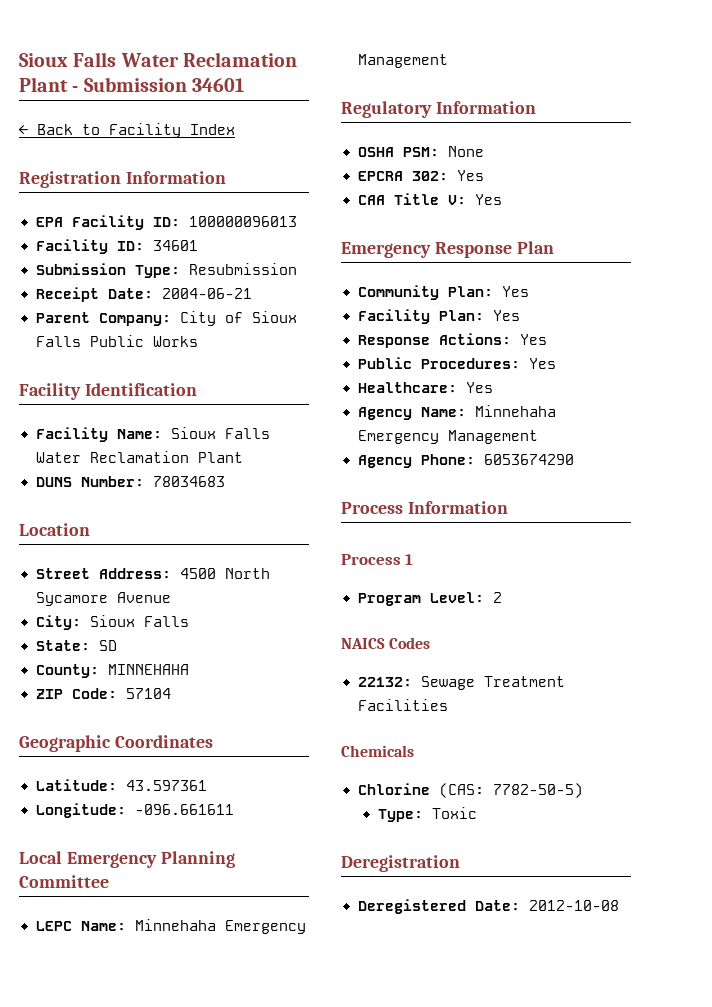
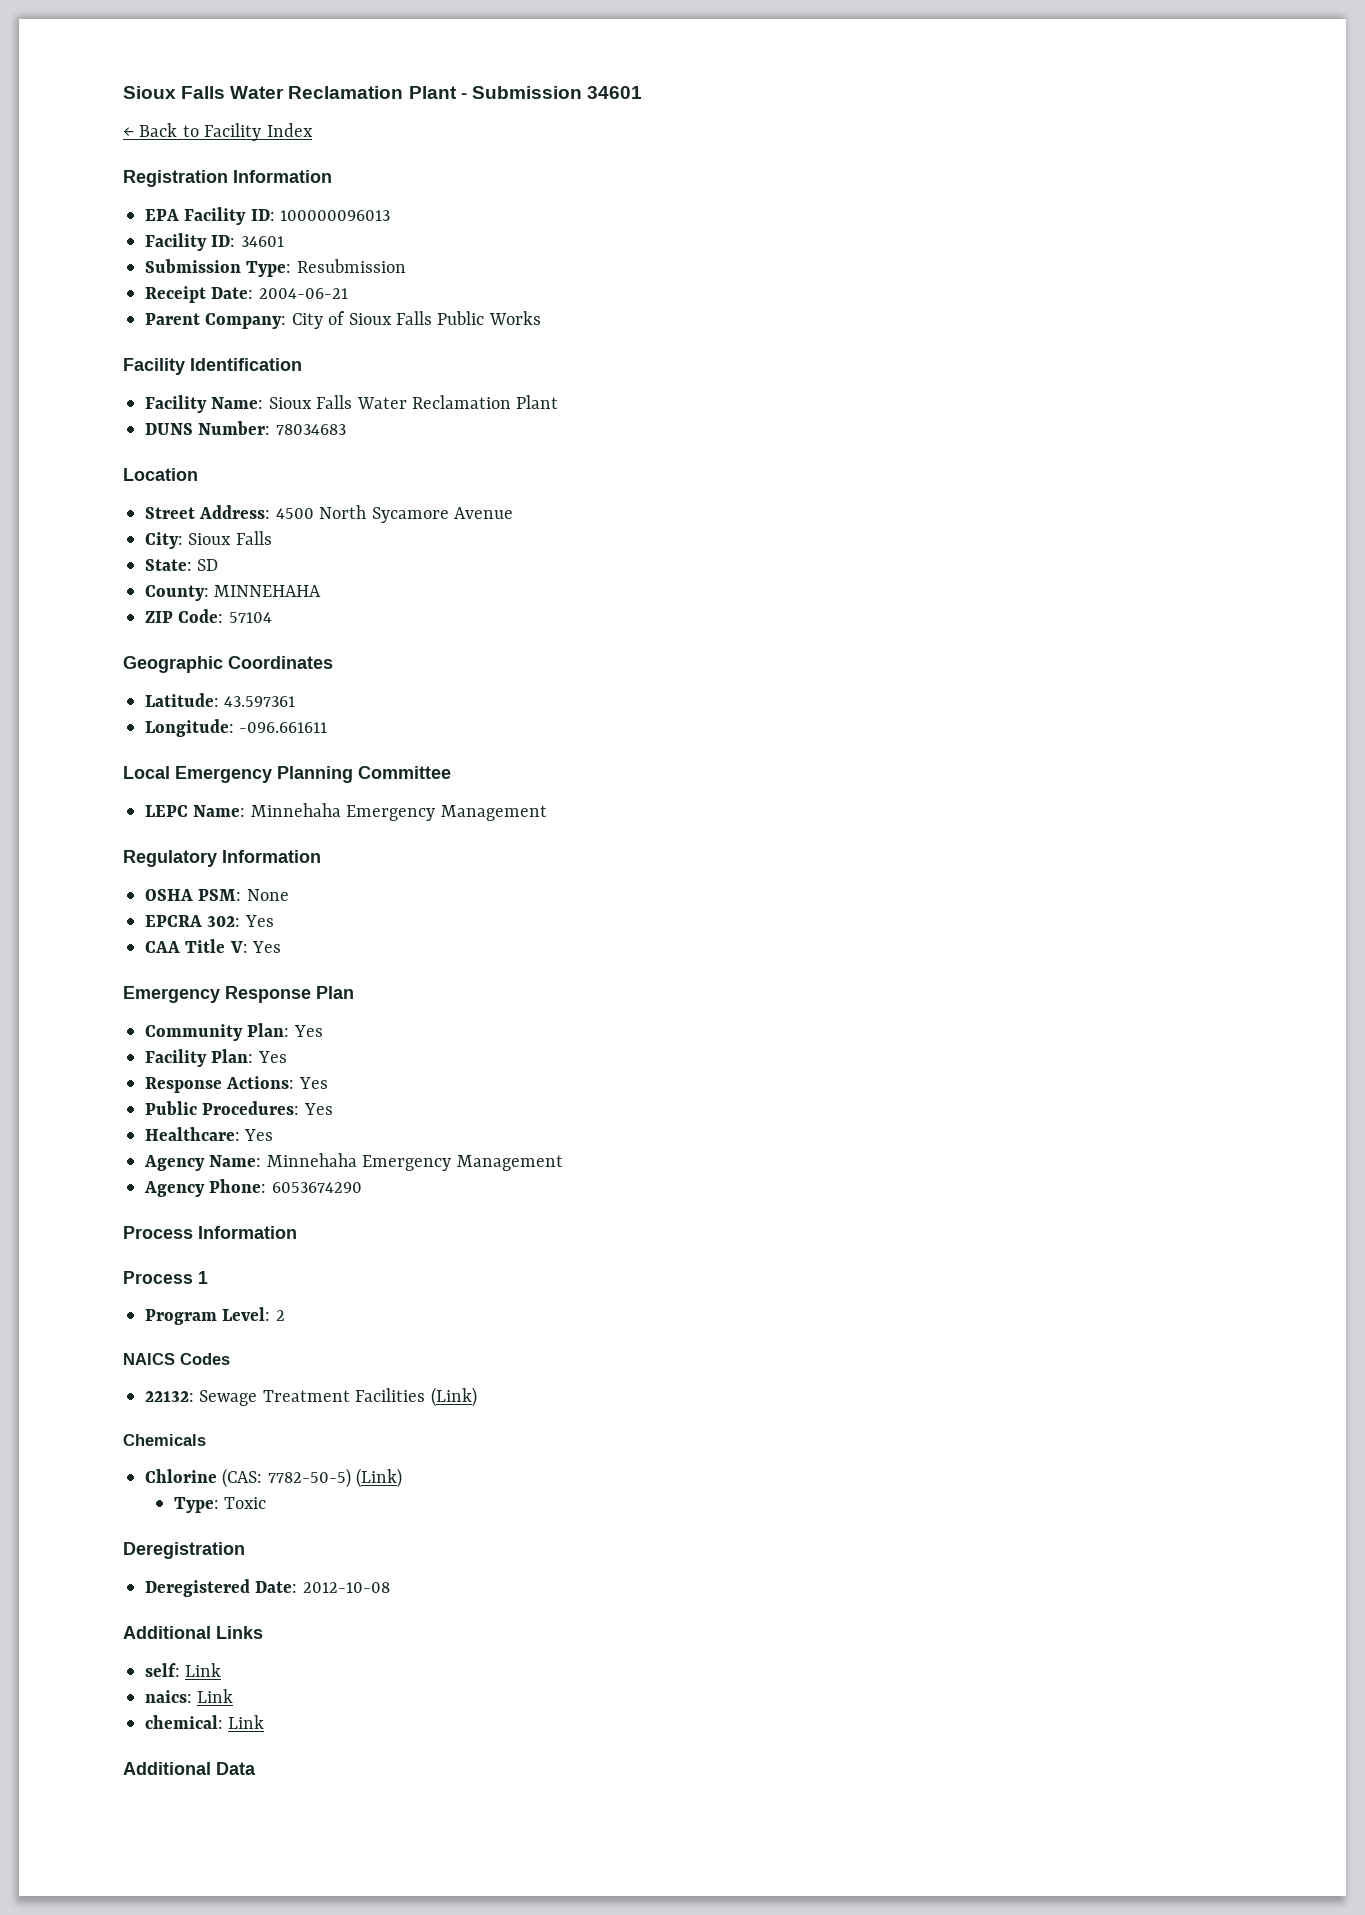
- 22132: Sewage Treatment Facilities
+ 22132: Sewage Treatment Facilities (Link)
- Chlorine (CAS: 7782-50-5)
+ Chlorine (CAS: 7782-50-5) (Link)
+ Additional Links
+ self: Link
+ naics: Link
+ chemical: Link
+ Additional Data

